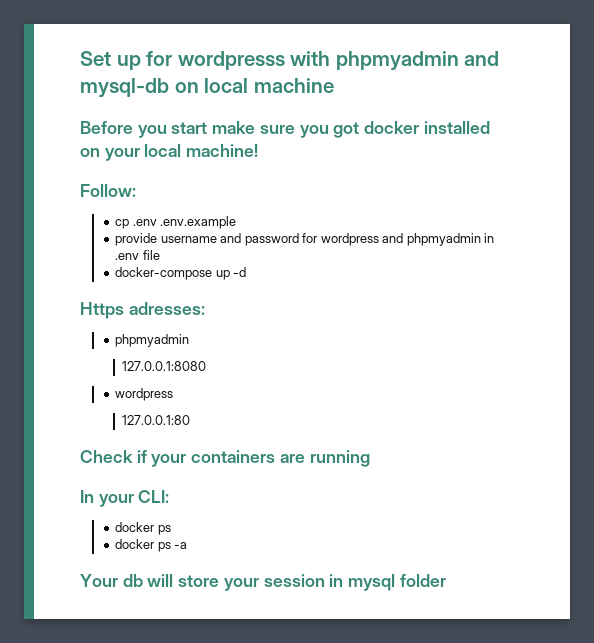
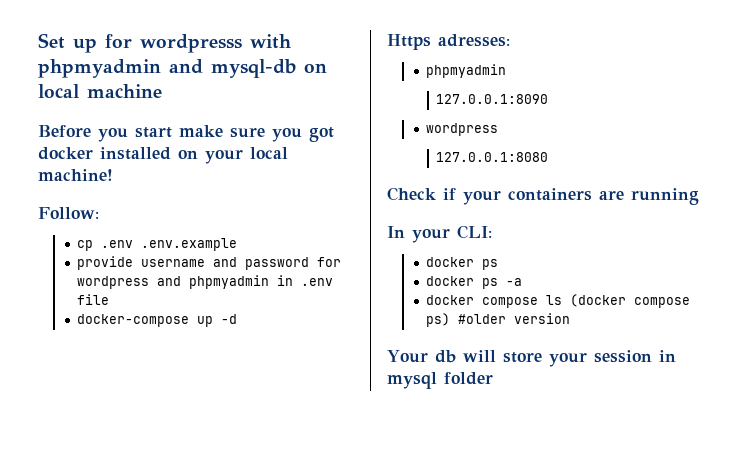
- 127.0.0.1:8080
+ 127.0.0.1:8090
- 127.0.0.1:80
+ 127.0.0.1:8080
+ docker compose ls (docker compose ps) #older version

